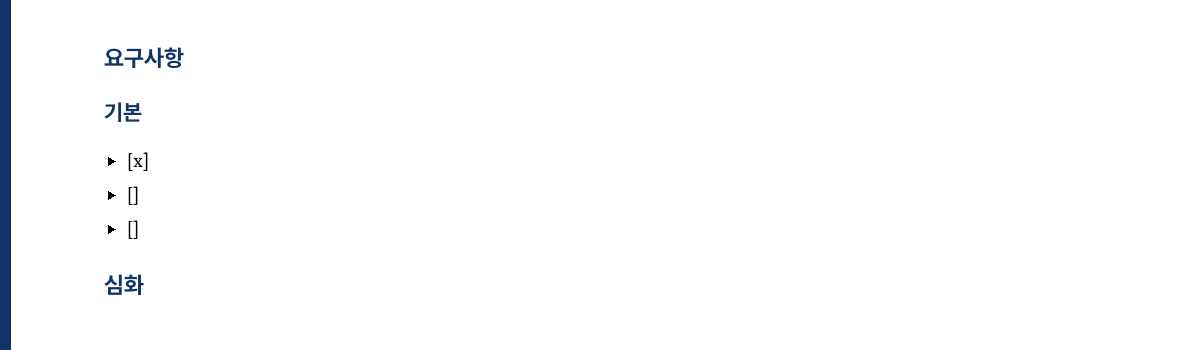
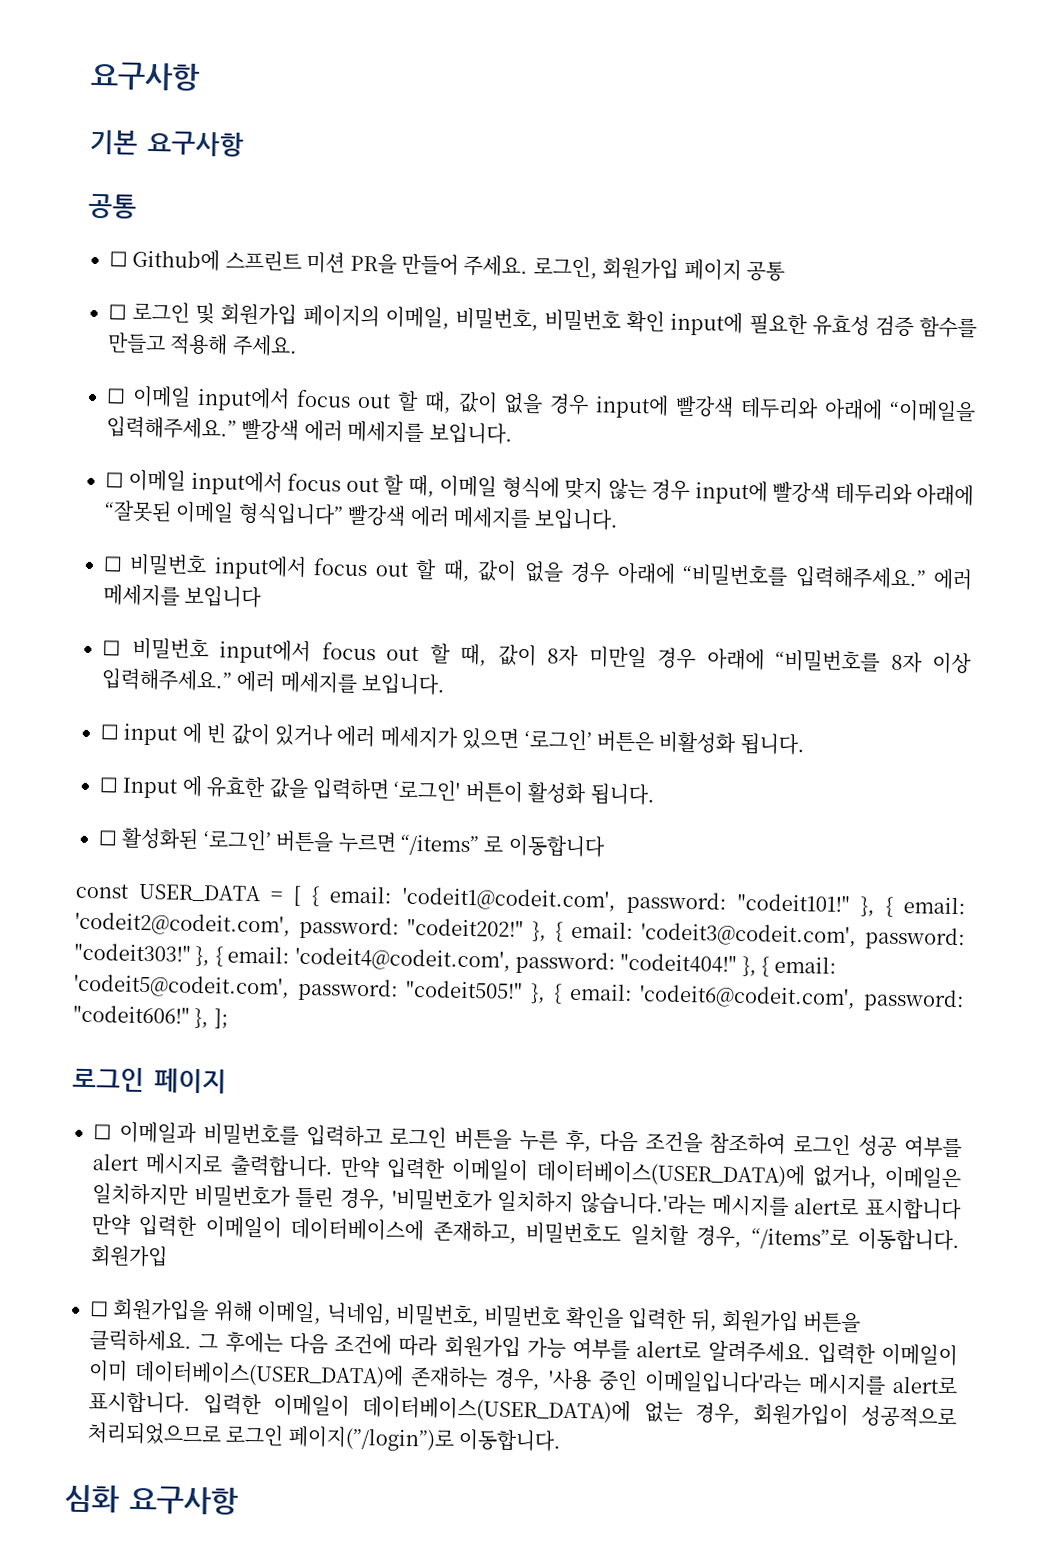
- 기본
- [x]
- []
- []
+ 기본 요구사항
+ 공통
+ ☐ Github에 스프린트 미션 PR을 만들어 주세요. 로그인, 회원가입 페이지 공통
+ ☐ 로그인 및 회원가입 페이지의 이메일, 비밀번호, 비밀번호 확인 input에 필요한 유효성 검증 함수를 만들고 적용해 주세요.
+ ☐ 이메일 input에서 focus out 할 때, 값이 없을 경우 input에 빨강색 테두리와 아래에 “이메일을 입력해주세요.” 빨강색 에러 메세지를 보입니다.
+ ☐ 이메일 input에서 focus out 할 때, 이메일 형식에 맞지 않는 경우 input에 빨강색 테두리와 아래에 “잘못된 이메일 형식입니다” 빨강색 에러 메세지를 보입니다.
+ ☐ 비밀번호 input에서 focus out 할 때, 값이 없을 경우 아래에 “비밀번호를 입력해주세요.” 에러 메세지를 보입니다
+ ☐ 비밀번호 input에서 focus out 할 때, 값이 8자 미만일 경우 아래에 “비밀번호를 8자 이상 입력해주세요.” 에러 메세지를 보입니다.
+ ☐ input 에 빈 값이 있거나 에러 메세지가 있으면 ‘로그인’ 버튼은 비활성화 됩니다.
+ ☐ Input 에 유효한 값을 입력하면 ‘로그인' 버튼이 활성화 됩니다.
+ ☐ 활성화된 ‘로그인’ 버튼을 누르면 “/items” 로 이동합니다
+ const USER_DATA = [ { email: 'codeit1@codeit.com', password: "codeit101!" }, { email: 'codeit2@codeit.com', password: "codeit202!" }, { email: 'codeit3@codeit.com', password: "codeit303!" }, { email: 'codeit4@codeit.com', password: "codeit404!" }, { email: 'codeit5@codeit.com', password: "codeit505!" }, { email: 'codeit6@codeit.com', password: "codeit606!" }, ];
+ 로그인 페이지
+ ☐ 이메일과 비밀번호를 입력하고 로그인 버튼을 누른 후, 다음 조건을 참조하여 로그인 성공 여부를 alert 메시지로 출력합니다. 만약 입력한 이메일이 데이터베이스(USER_DATA)에 없거나, 이메일은 일치하지만 비밀번호가 틀린 경우, '비밀번호가 일치하지 않습니다.'라는 메시지를 alert로 표시합니다 만약 입력한 이메일이 데이터베이스에 존재하고, 비밀번호도 일치할 경우, “/items”로 이동합니다. 회원가입
+ ☐ 회원가입을 위해 이메일, 닉네임, 비밀번호, 비밀번호 확인을 입력한 뒤, 회원가입 버튼을 클릭하세요. 그 후에는 다음 조건에 따라 회원가입 가능 여부를 alert로 알려주세요. 입력한 이메일이 이미 데이터베이스(USER_DATA)에 존재하는 경우, '사용 중인 이메일입니다'라는 메시지를 alert로 표시합니다. 입력한 이메일이 데이터베이스(USER_DATA)에 없는 경우, 회원가입이 성공적으로 처리되었으므로 로그인 페이지(”/login”)로 이동합니다.
- 심화
+ 심화 요구사항

